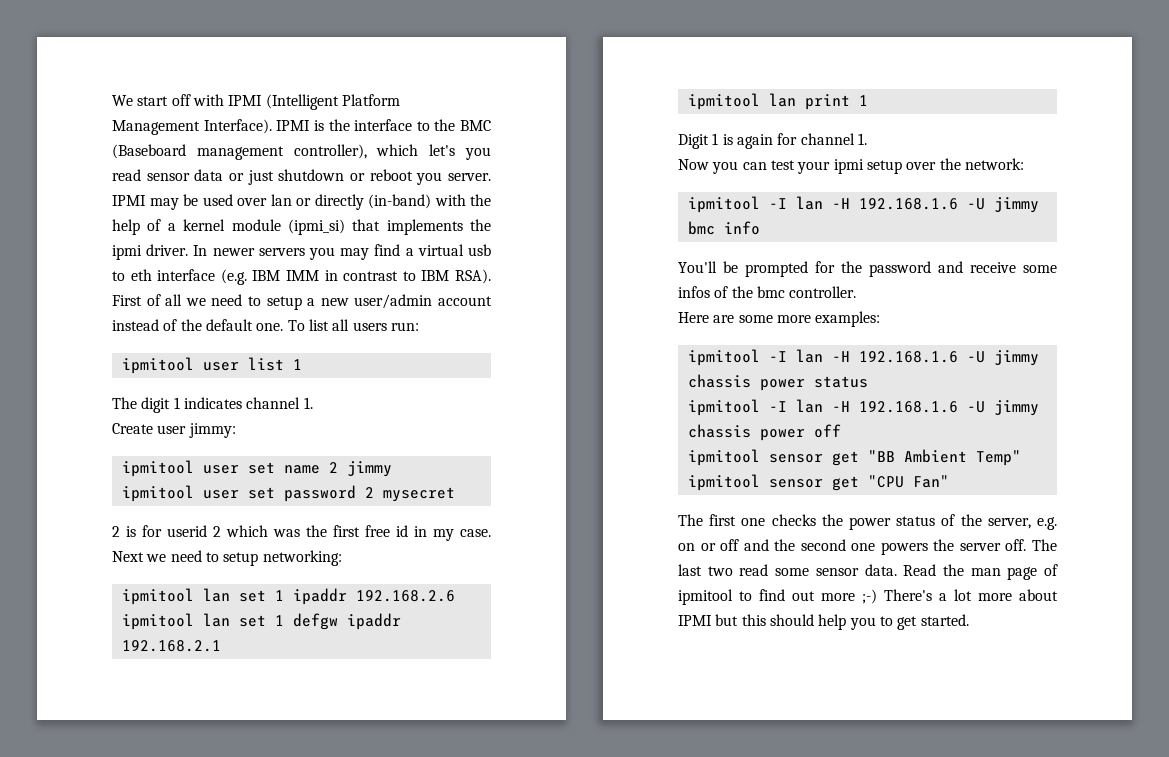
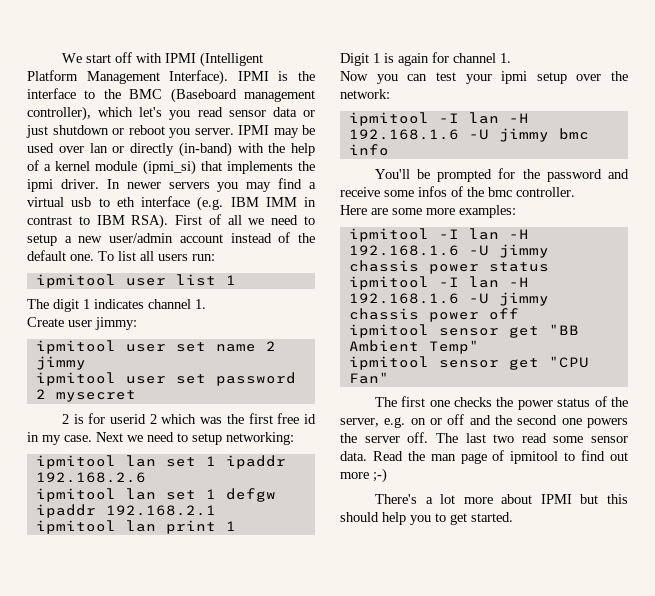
- Read the man page of ipmitool to find out more ;-) There's a lot more about IPMI but this should help you to get started.
+ Read the man page of ipmitool to find out more ;-)
+ There's a lot more about IPMI but this should help you to get started.

